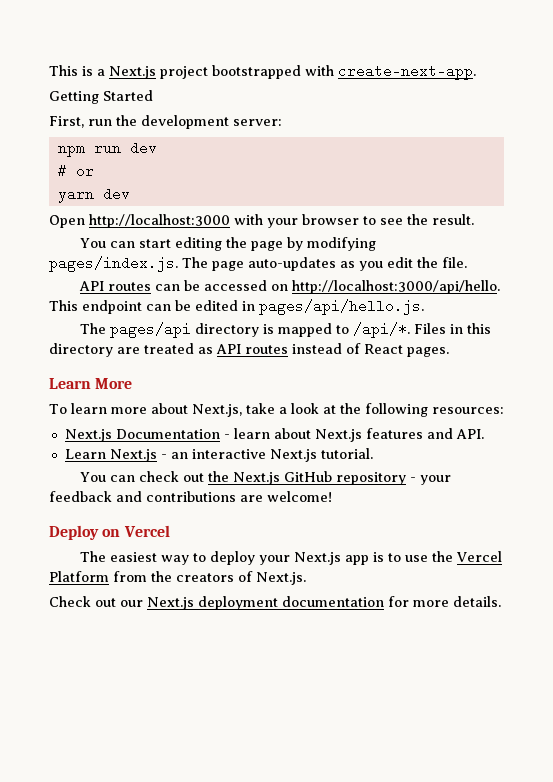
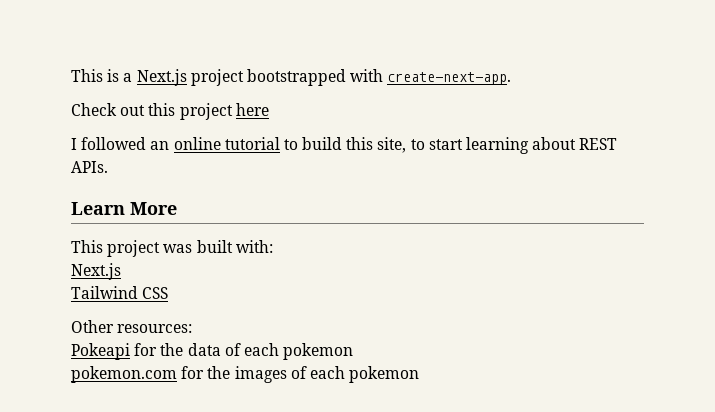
- Getting Started
- First, run the development server:
- npm run dev
- # or
- yarn dev
- Open http://localhost:3000 with your browser to see the result.
- You can start editing the page by modifying pages/index.js. The page auto-updates as you edit the file.
- API routes can be accessed on http://localhost:3000/api/hello. This endpoint can be edited in pages/api/hello.js.
- The pages/api directory is mapped to /api/*. Files in this directory are treated as API routes instead of React pages.
+ Check out this project here
+ I followed an online tutorial to build this site, to start learning about REST APIs.
  Learn More
- To learn more about Next.js, take a look at the following resources:
- Next.js Documentation - learn about Next.js features and API.
- Learn Next.js - an interactive Next.js tutorial.
- You can check out the Next.js GitHub repository - your feedback and contributions are welcome!
- Deploy on Vercel
- The easiest way to deploy your Next.js app is to use the Vercel Platform from the creators of Next.js.
- Check out our Next.js deployment documentation for more details.
+ This project was built with:
+ Next.js
+ Tailwind CSS
+ Other resources:
+ Pokeapi for the data of each pokemon
+ pokemon.com for the images of each pokemon

